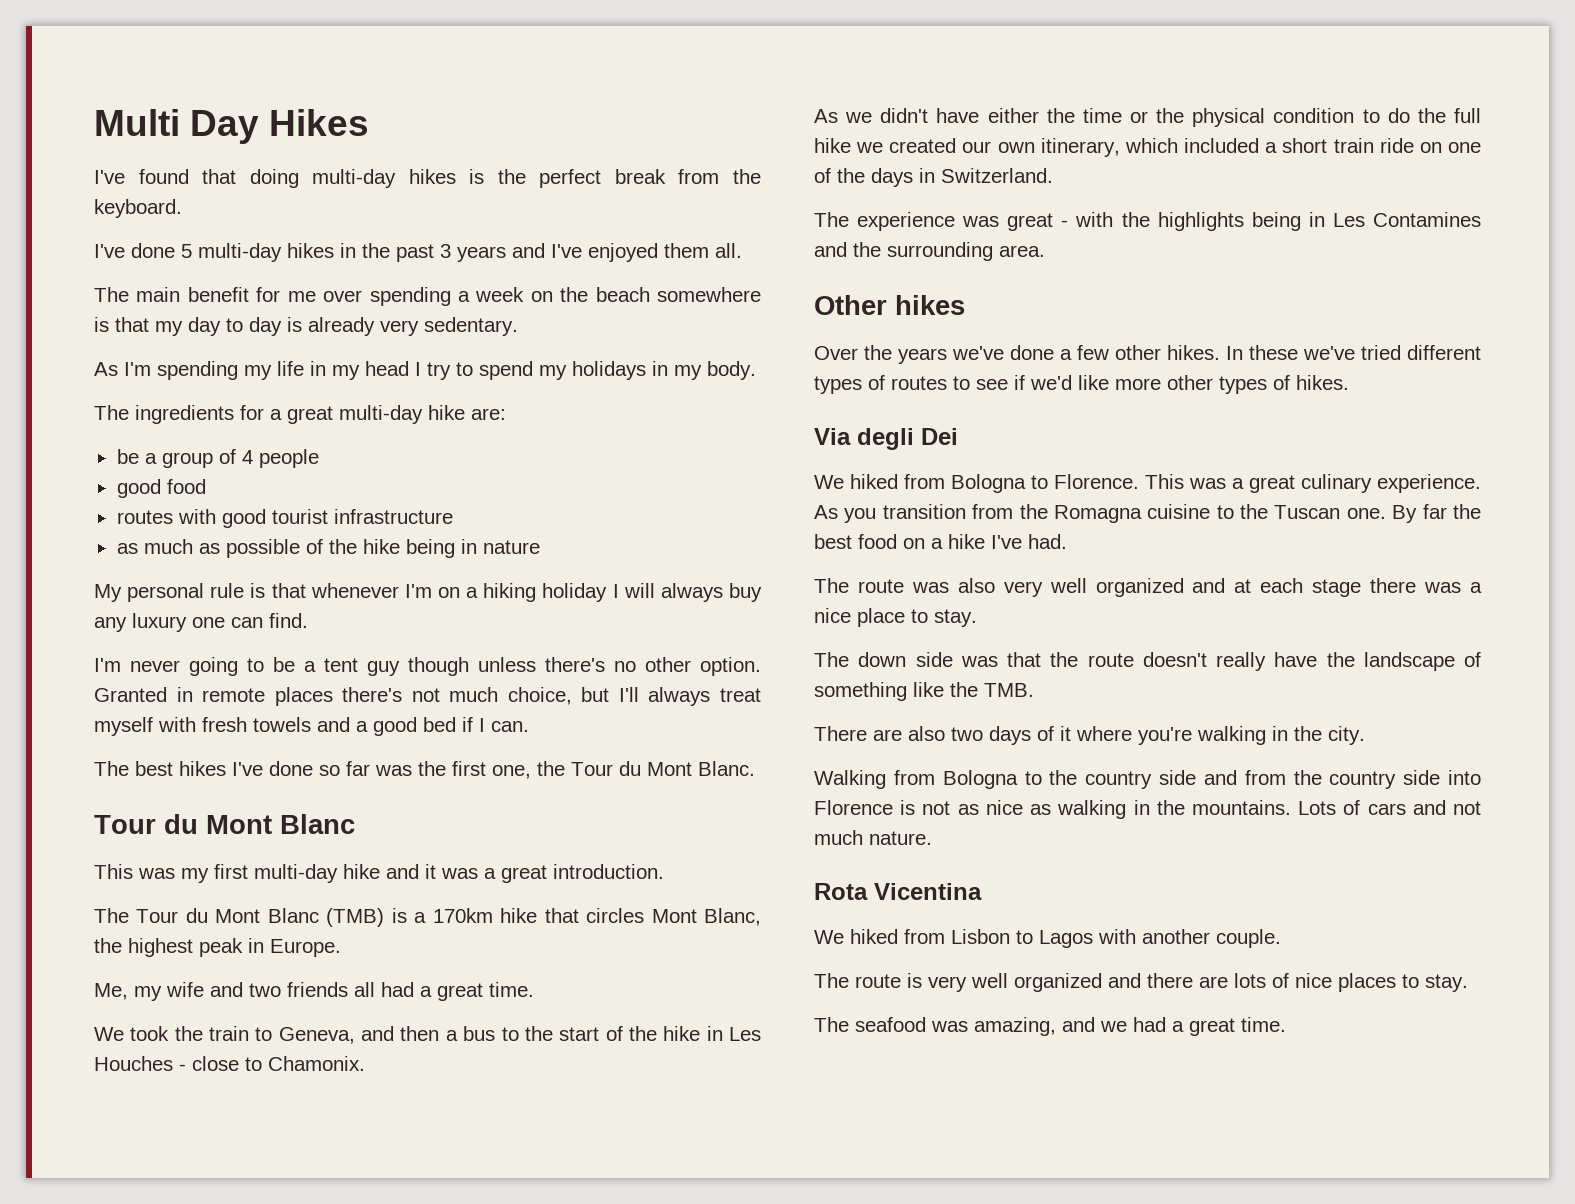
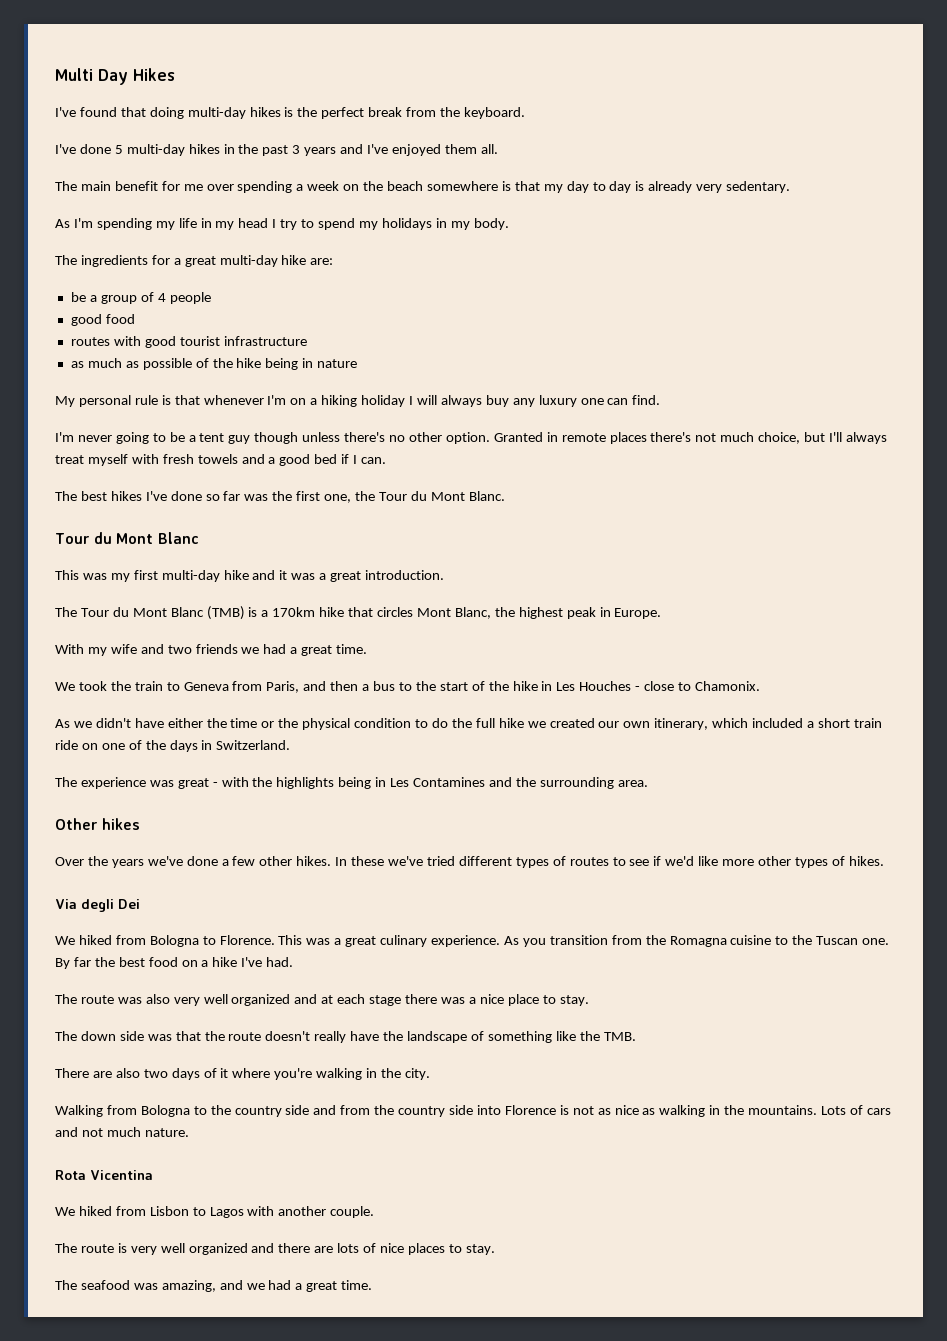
- Me, my wife and two friends all had a great time.
+ With my wife and two friends we had a great time.
- We took the train to Geneva, and then a bus to the start of the hike in Les Houches - close to Chamonix.
+ We took the train to Geneva from Paris, and then a bus to the start of the hike in Les Houches - close to Chamonix.

